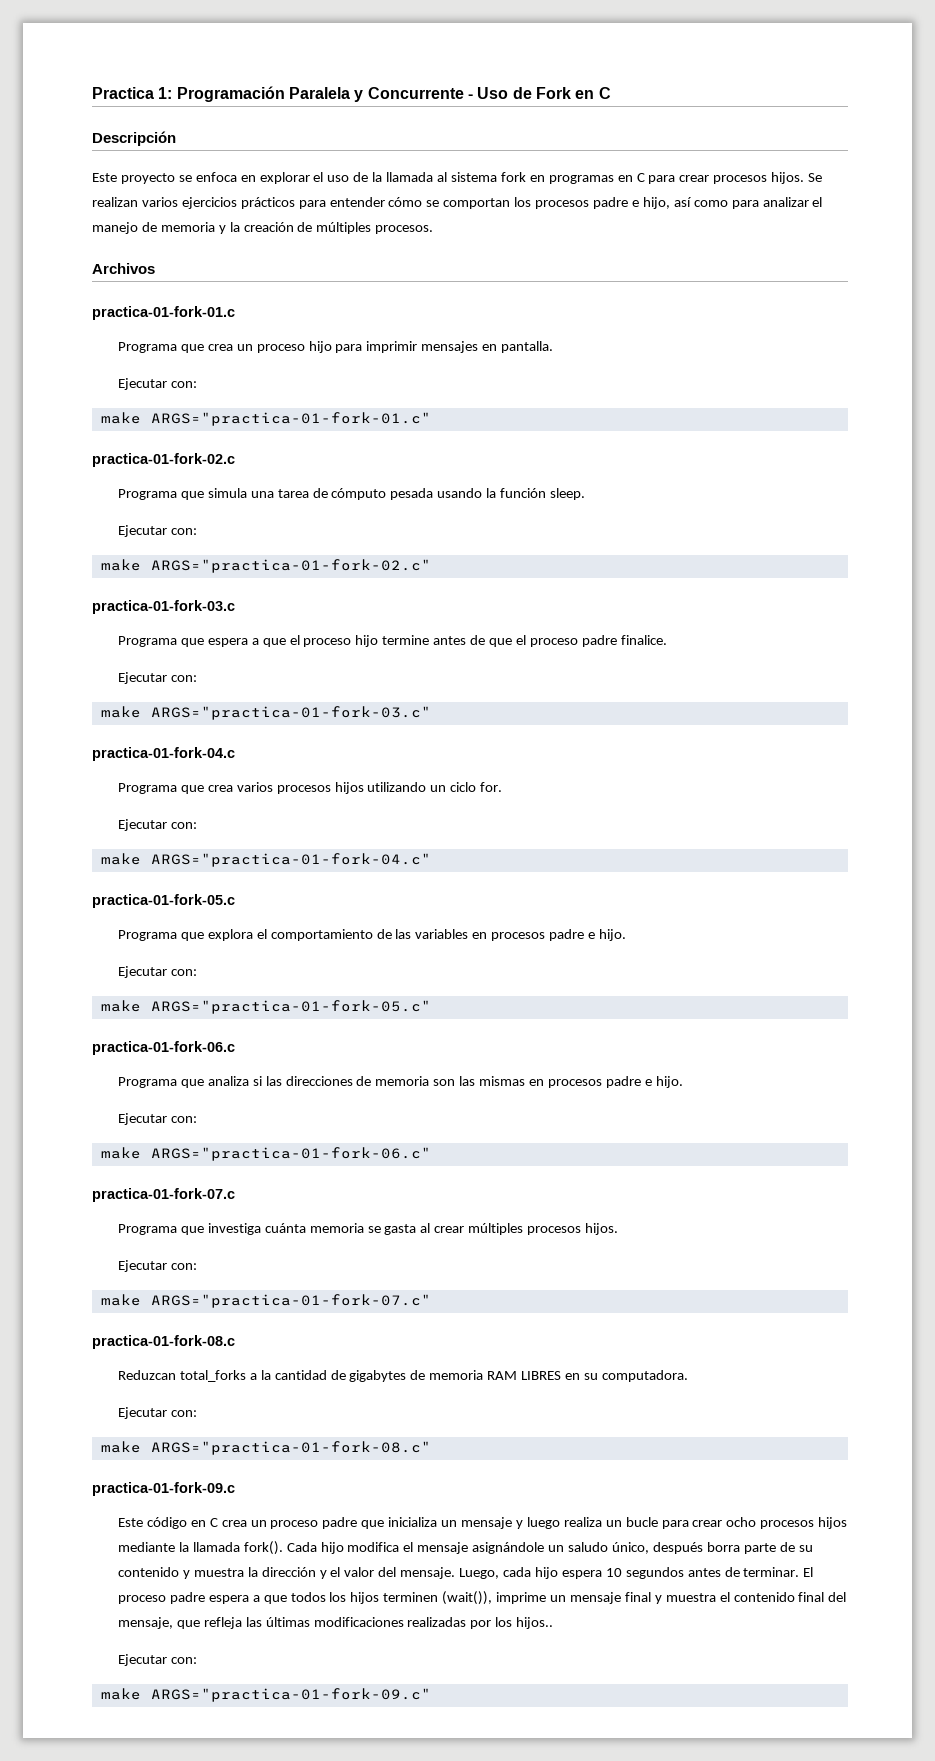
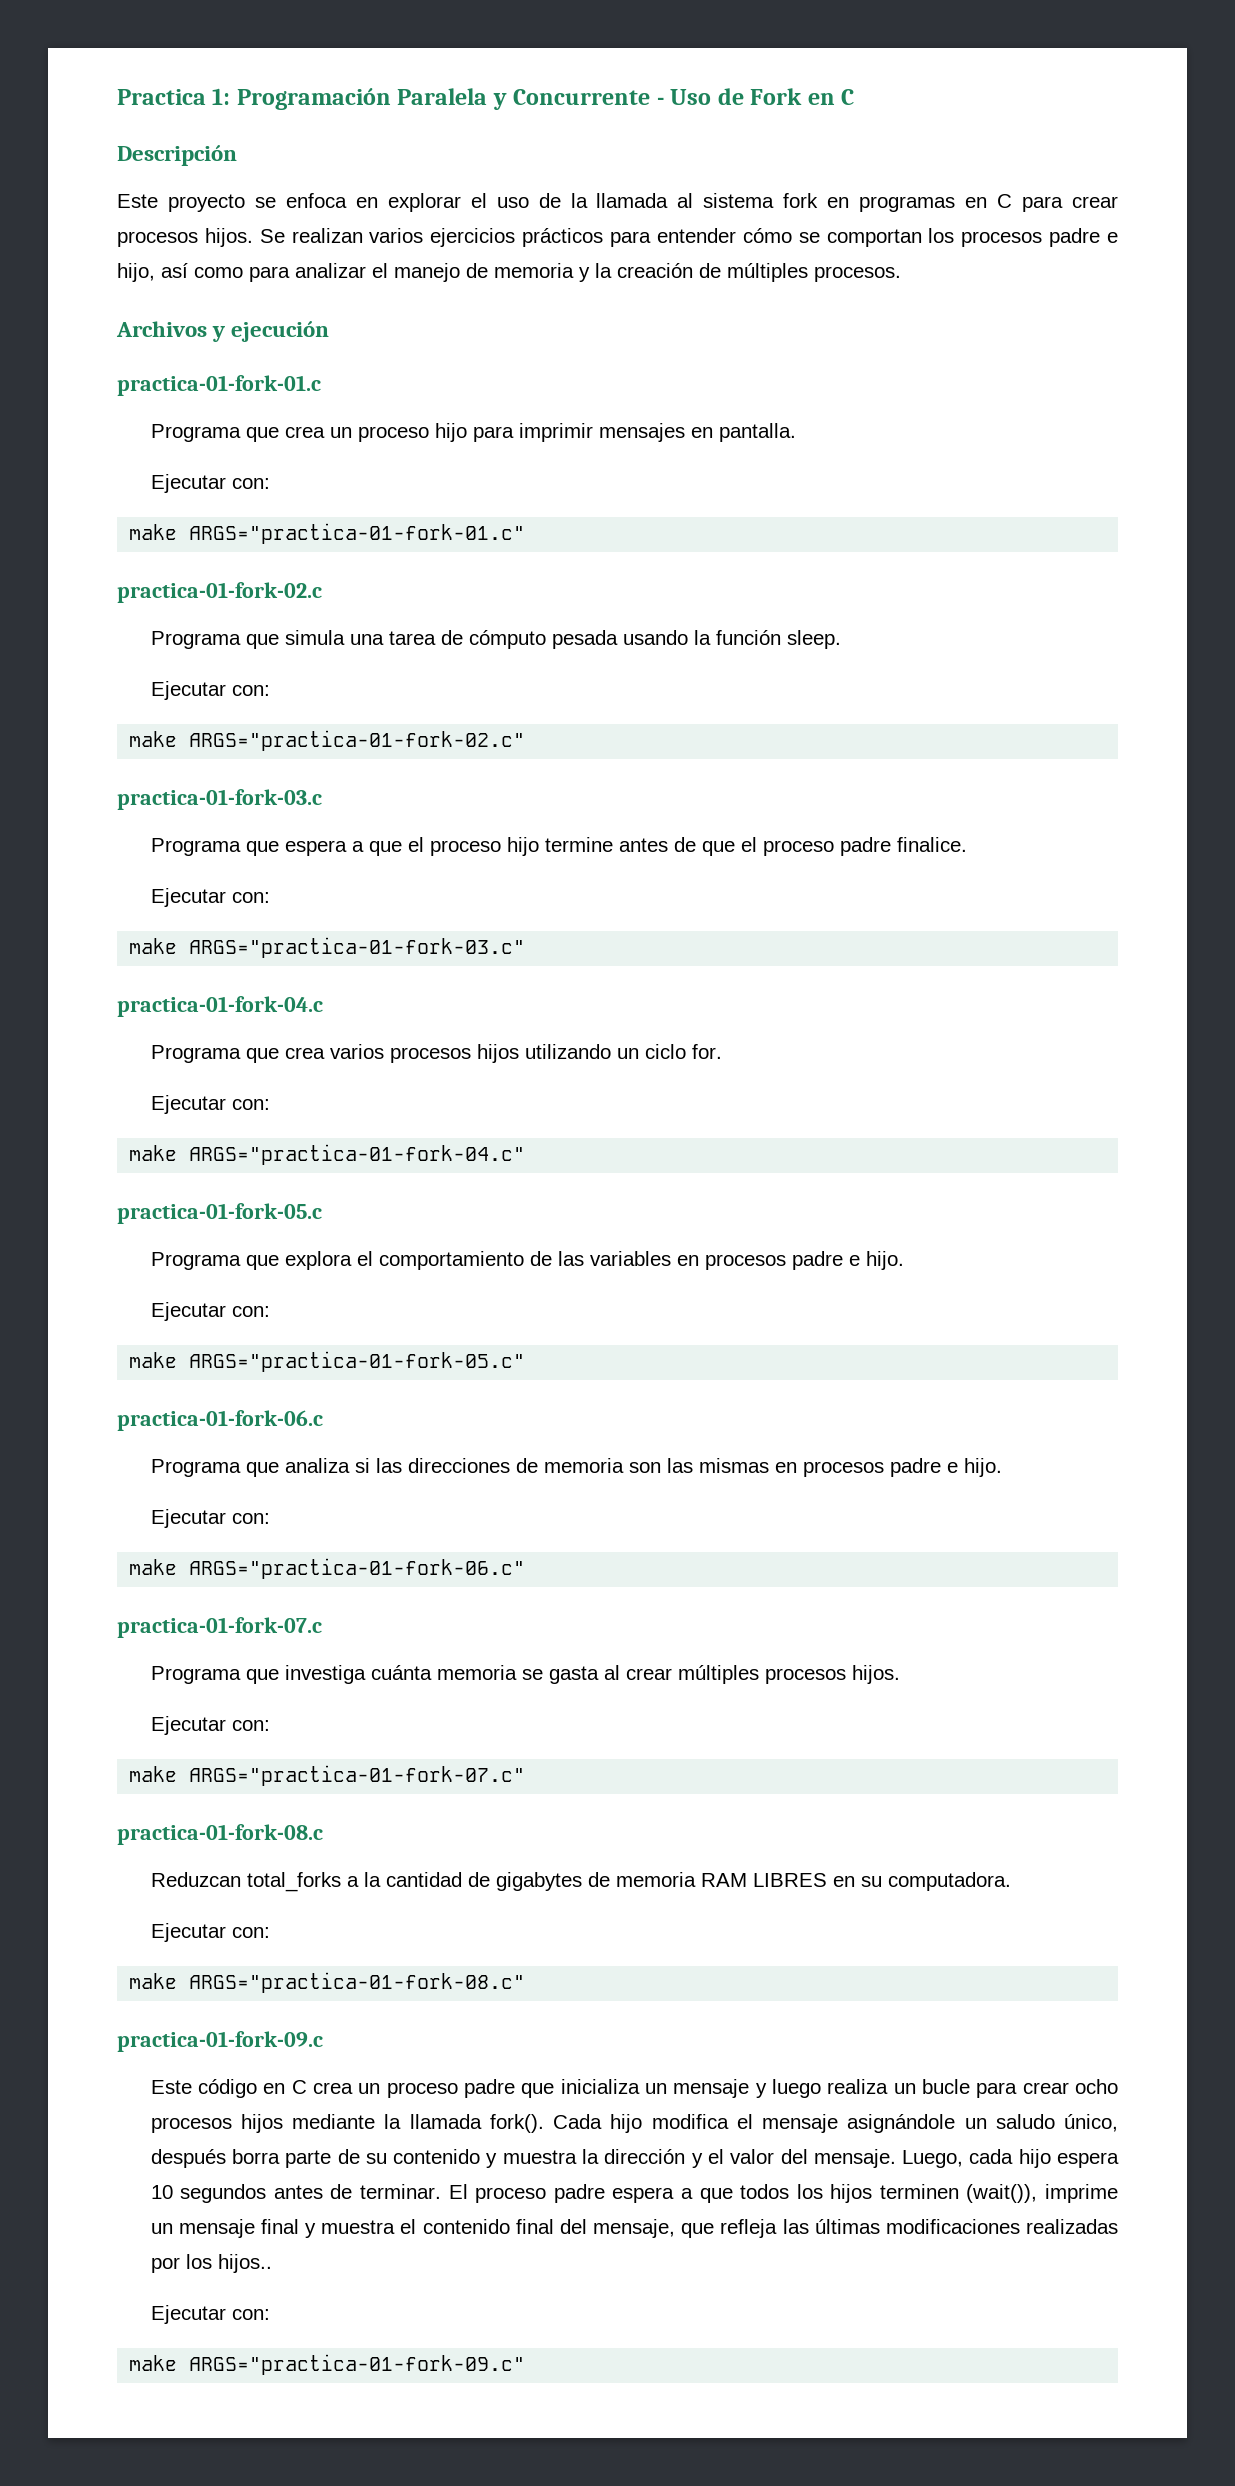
- Archivos
+ Archivos y ejecución

